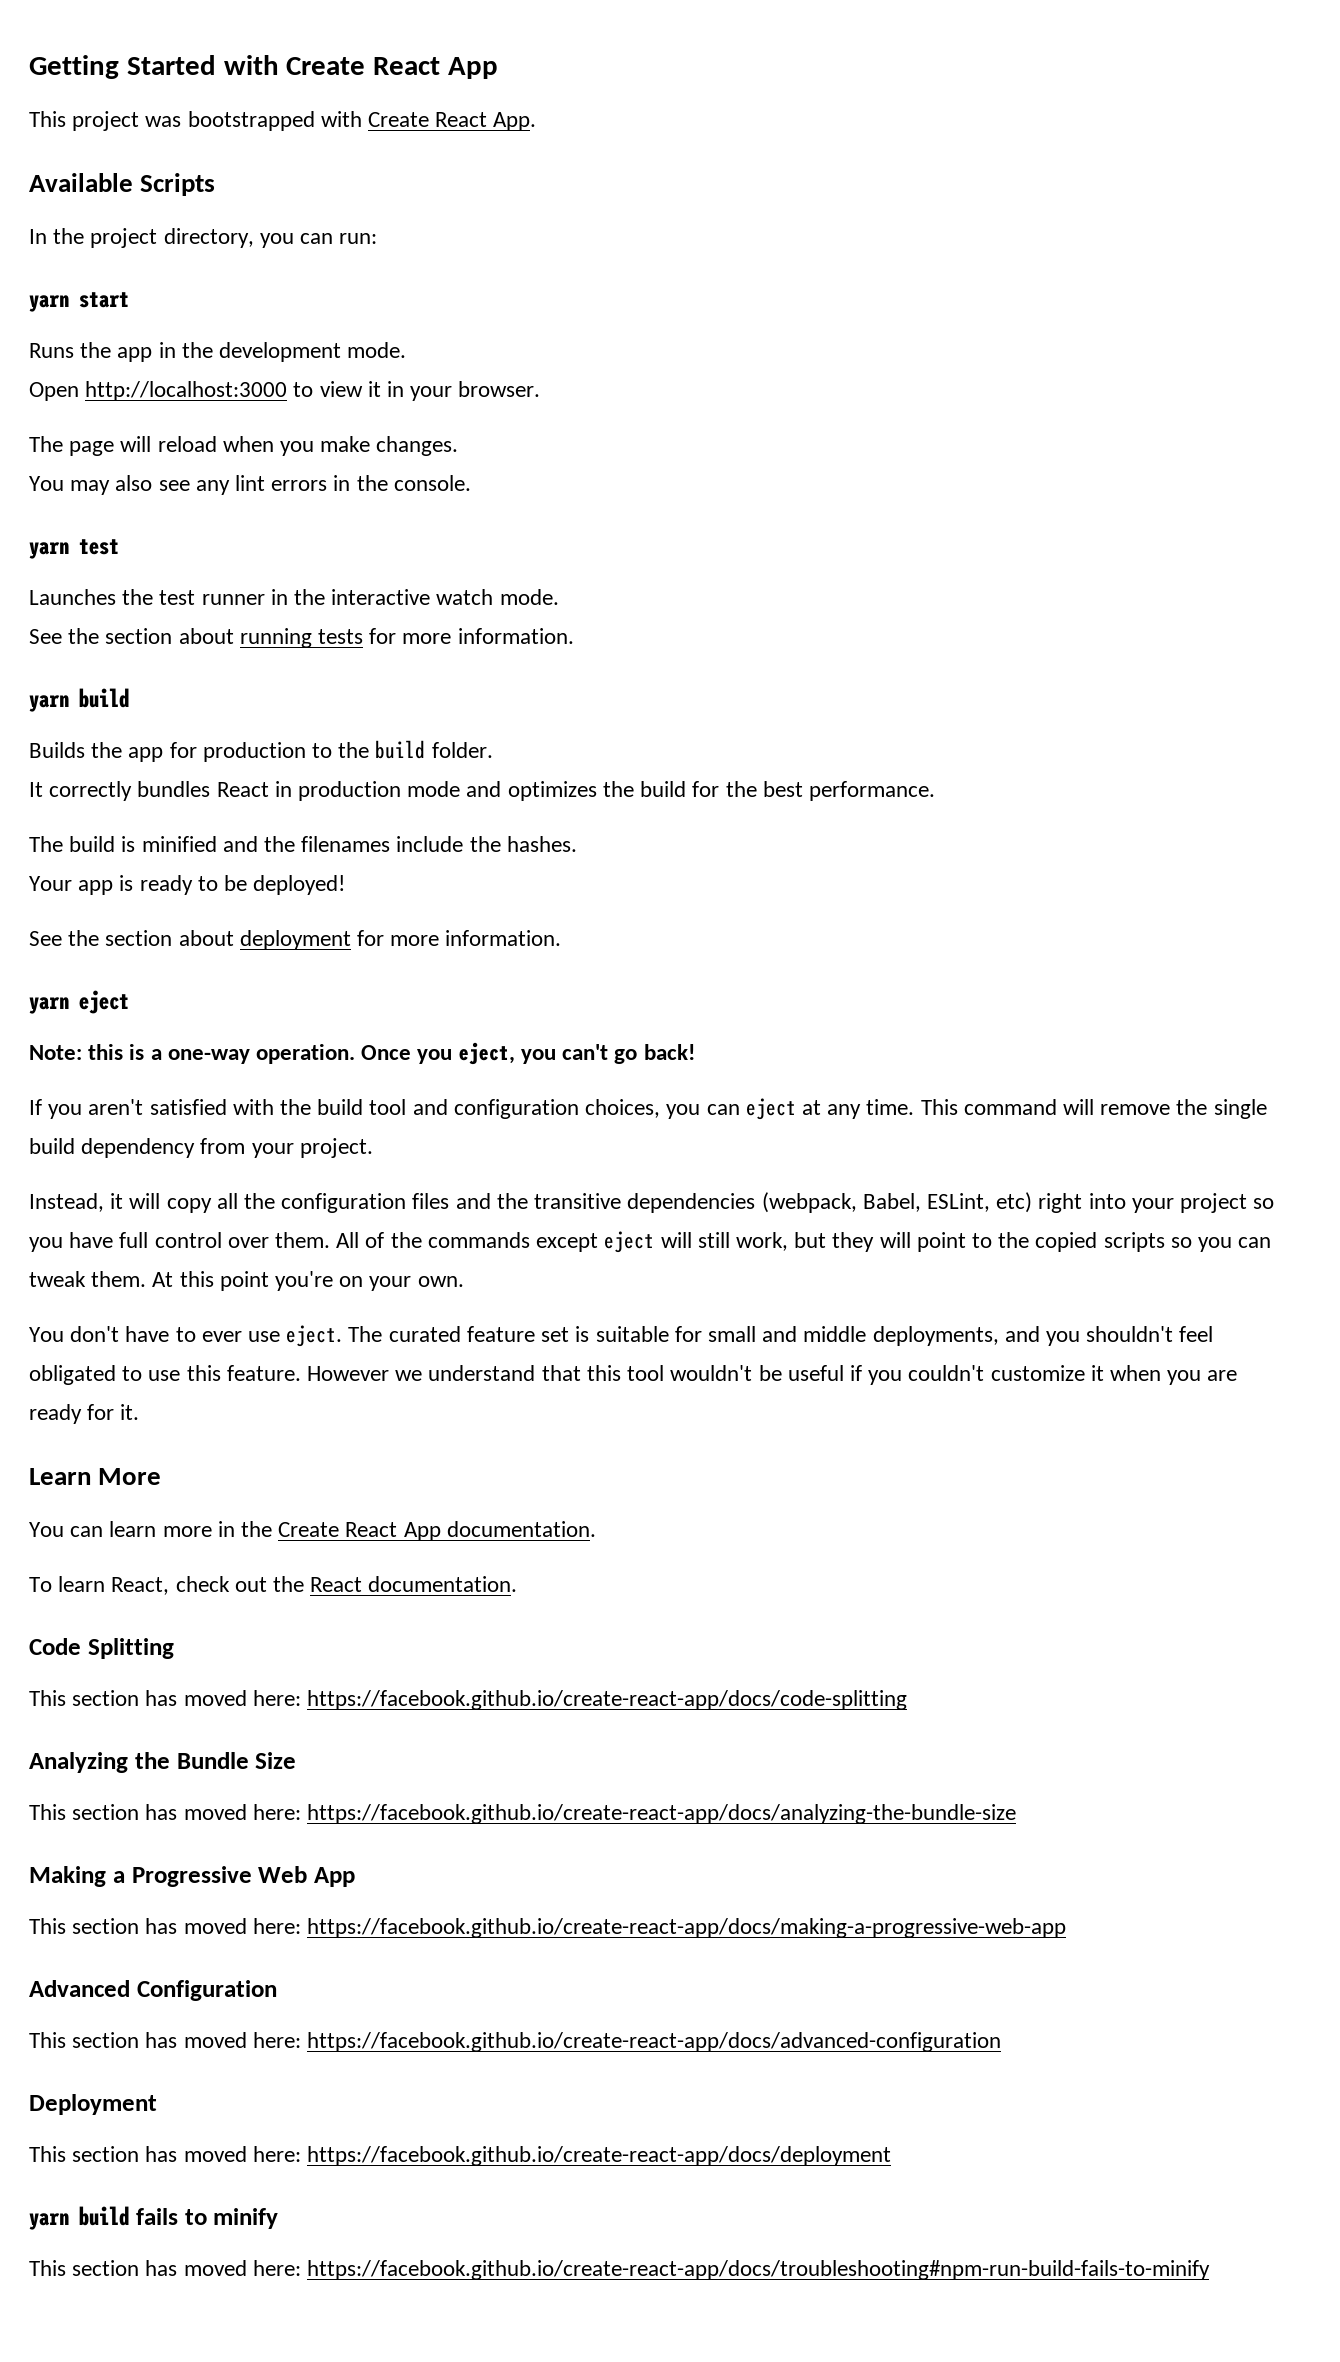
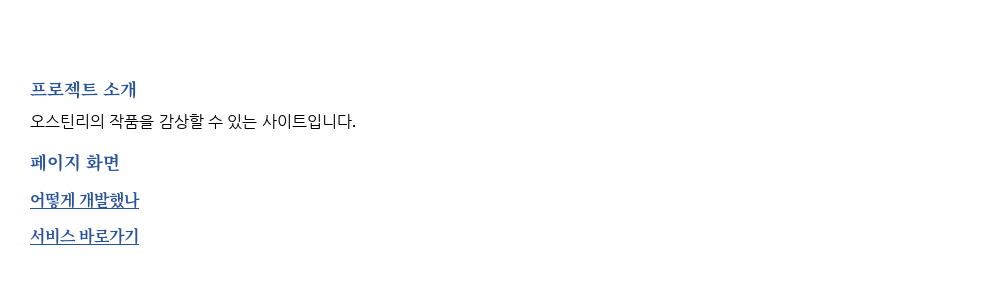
- Getting Started with Create React App
- This project was bootstrapped with Create React App.
- Available Scripts
- In the project directory, you can run:
- yarn start
- Runs the app in the development mode.
- Open http://localhost:3000 to view it in your browser.
- The page will reload when you make changes.
- You may also see any lint errors in the console.
- yarn test
- Launches the test runner in the interactive watch mode.
- See the section about running tests for more information.
- yarn build
- Builds the app for production to the build folder.
- It correctly bundles React in production mode and optimizes the build for the best performance.
- The build is minified and the filenames include the hashes.
- Your app is ready to be deployed!
- See the section about deployment for more information.
- yarn eject
- Note: this is a one-way operation. Once you eject, you can't go back!
- If you aren't satisfied with the build tool and configuration choices, you can eject at any time. This command will remove the single build dependency from your project.
- Instead, it will copy all the configuration files and the transitive dependencies (webpack, Babel, ESLint, etc) right into your project so you have full control over them. All of the commands except eject will still work, but they will point to the copied scripts so you can tweak them. At this point you're on your own.
- You don't have to ever use eject. The curated feature set is suitable for small and middle deployments, and you shouldn't feel obligated to use this feature. However we understand that this tool wouldn't be useful if you couldn't customize it when you are ready for it.
- Learn More
- You can learn more in the Create React App documentation.
- To learn React, check out the React documentation.
- Code Splitting
- This section has moved here: https://facebook.github.io/create-react-app/docs/code-splitting
- Analyzing the Bundle Size
- This section has moved here: https://facebook.github.io/create-react-app/docs/analyzing-the-bundle-size
- Making a Progressive Web App
- This section has moved here: https://facebook.github.io/create-react-app/docs/making-a-progressive-web-app
- Advanced Configuration
- This section has moved here: https://facebook.github.io/create-react-app/docs/advanced-configuration
- Deployment
- This section has moved here: https://facebook.github.io/create-react-app/docs/deployment
- yarn build fails to minify
- This section has moved here: https://facebook.github.io/create-react-app/docs/troubleshooting#npm-run-build-fails-to-minify
+ 프로젝트 소개
+ 오스틴리의 작품을 감상할 수 있는 사이트입니다.
+ 페이지 화면
+ 어떻게 개발했나
+ 서비스 바로가기

